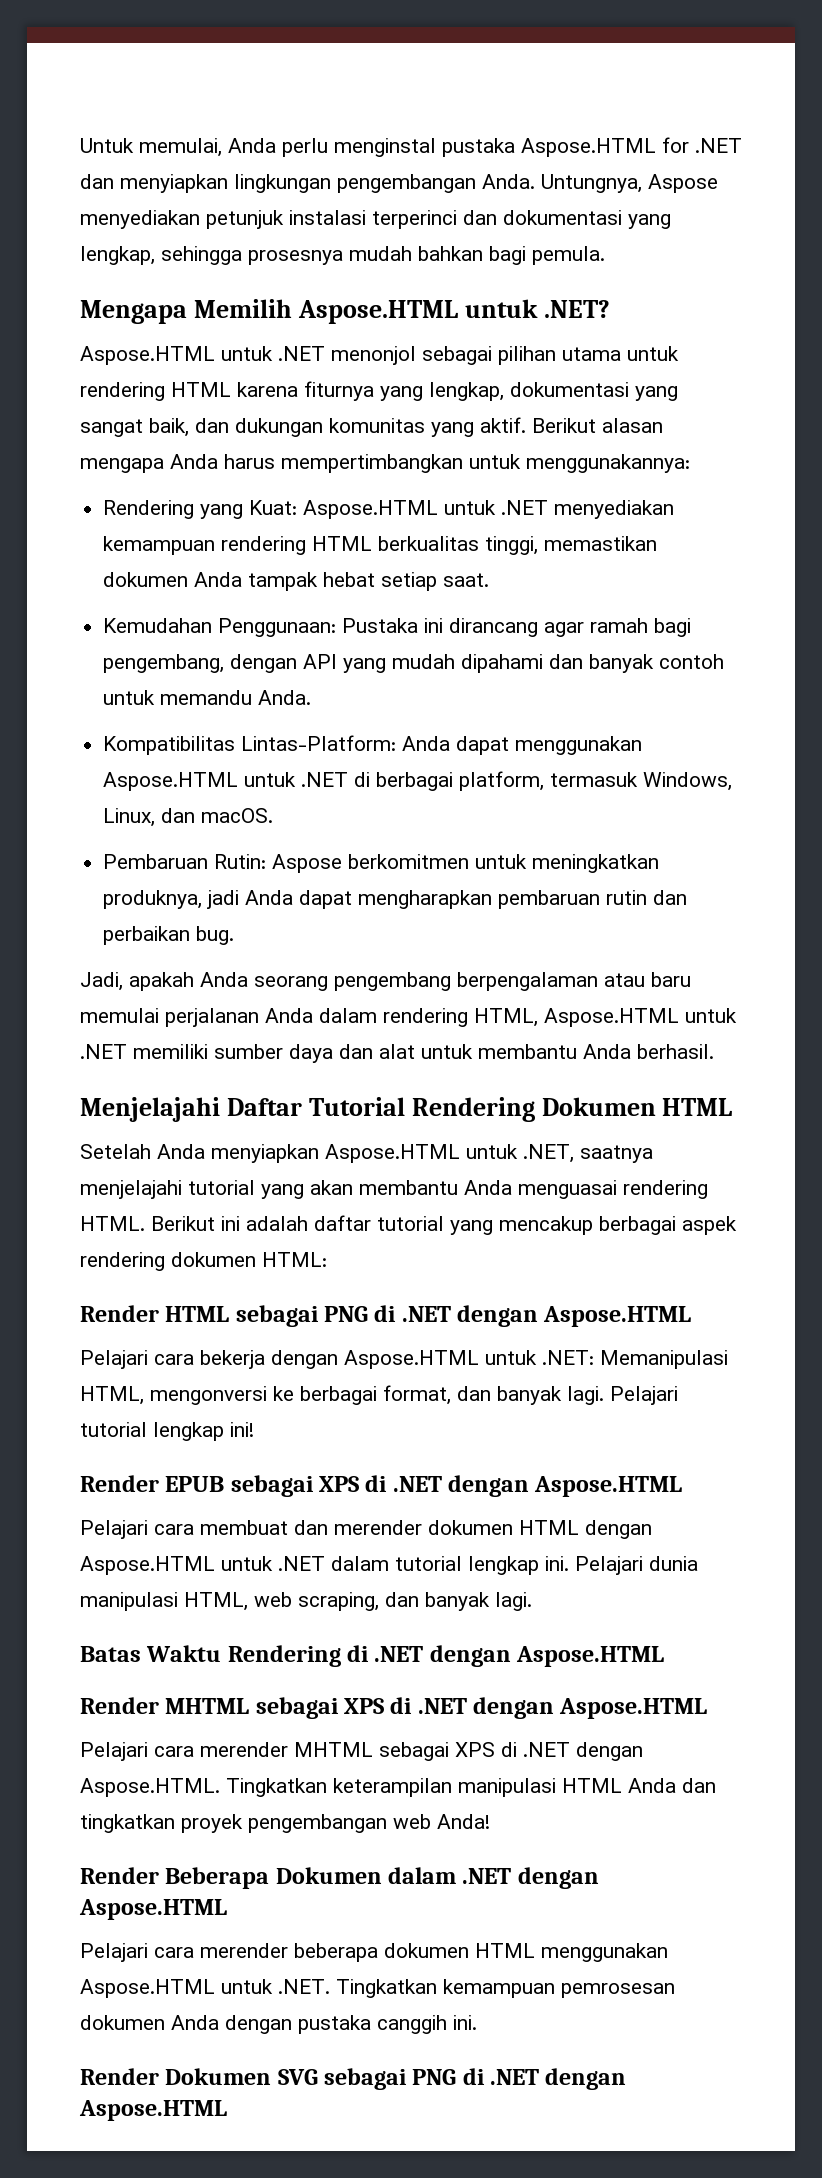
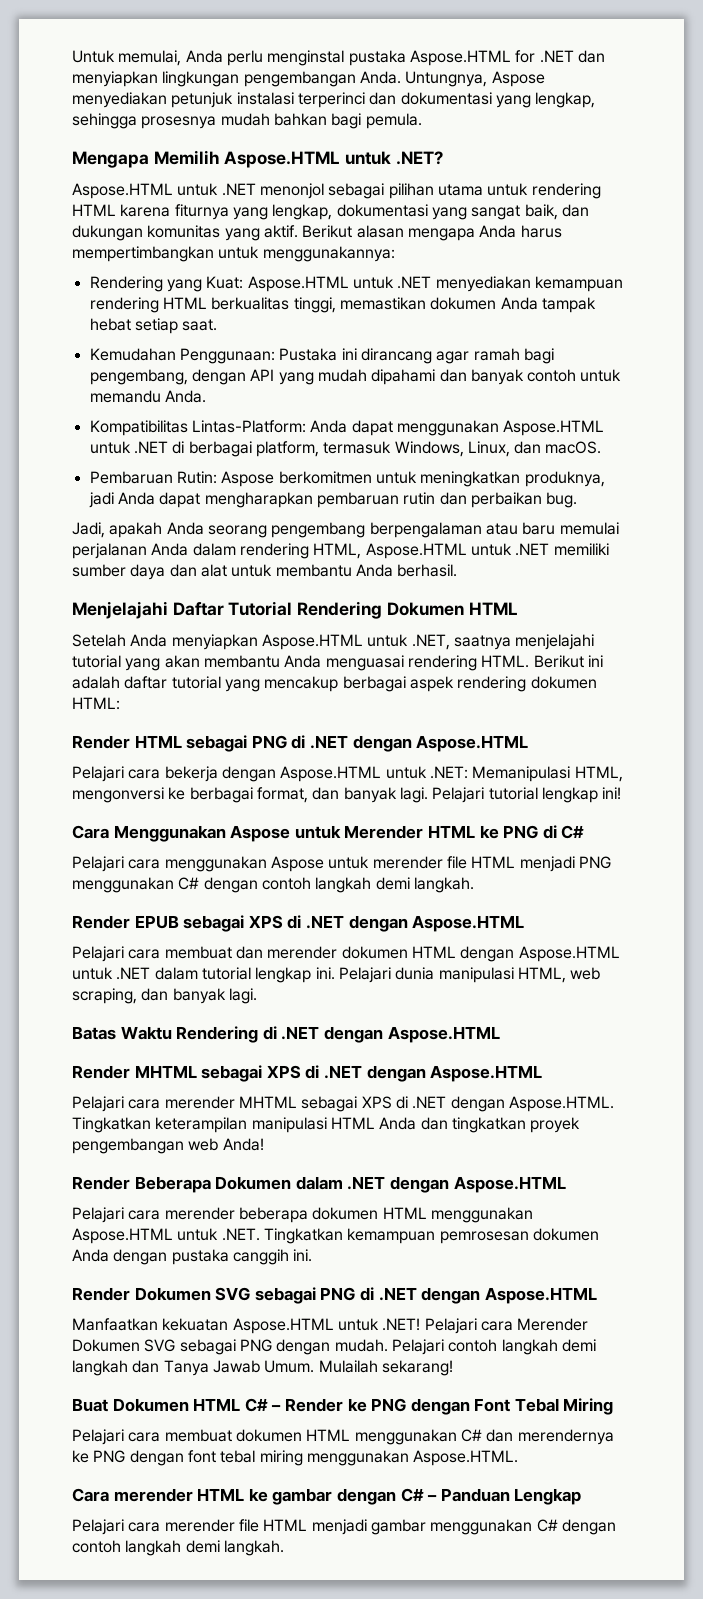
+ Cara Menggunakan Aspose untuk Merender HTML ke PNG di C#
+ Pelajari cara menggunakan Aspose untuk merender file HTML menjadi PNG menggunakan C# dengan contoh langkah demi langkah.
+ Manfaatkan kekuatan Aspose.HTML untuk .NET! Pelajari cara Merender Dokumen SVG sebagai PNG dengan mudah. Pelajari contoh langkah demi langkah dan Tanya Jawab Umum. Mulailah sekarang!
+ Buat Dokumen HTML C# – Render ke PNG dengan Font Tebal Miring
+ Pelajari cara membuat dokumen HTML menggunakan C# dan merendernya ke PNG dengan font tebal miring menggunakan Aspose.HTML.
+ Cara merender HTML ke gambar dengan C# – Panduan Lengkap
+ Pelajari cara merender file HTML menjadi gambar menggunakan C# dengan contoh langkah demi langkah.

